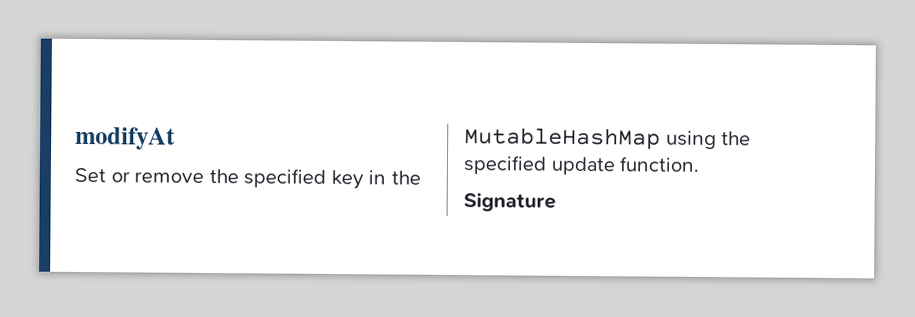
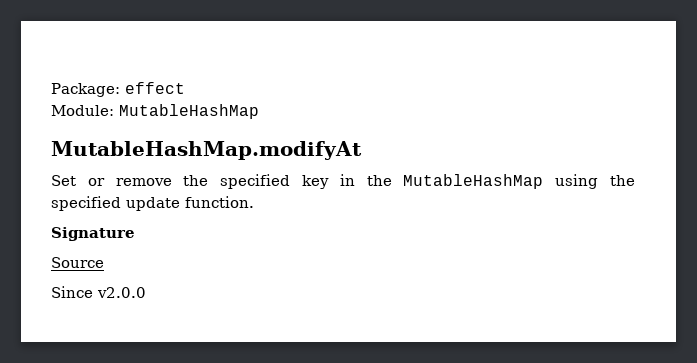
- modifyAt
+ Package: effect
+ Module: MutableHashMap
+ MutableHashMap.modifyAt
+ Source
+ Since v2.0.0

